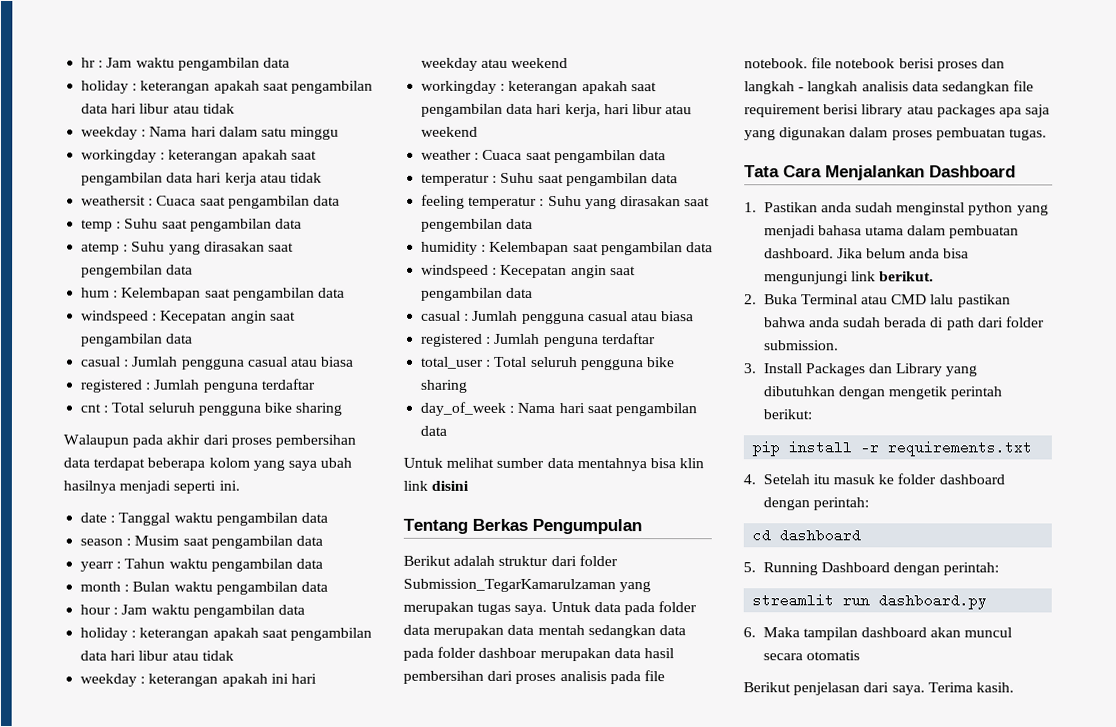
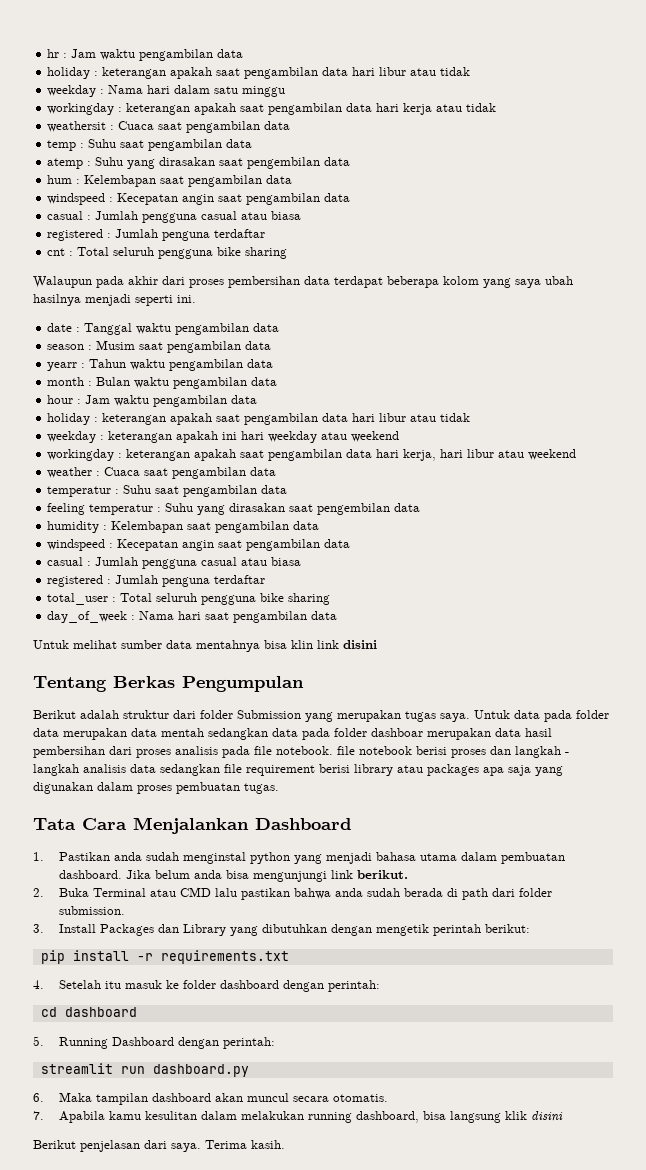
- Berikut adalah struktur dari folder Submission_TegarKamarulzaman yang merupakan tugas saya.
+ Berikut adalah struktur dari folder Submission yang merupakan tugas saya.
- 6. Maka tampilan dashboard akan muncul secara otomatis
+ 6. Maka tampilan dashboard akan muncul secara otomatis.
+ 7. Apabila kamu kesulitan dalam melakukan running dashboard, bisa langsung klik disini

